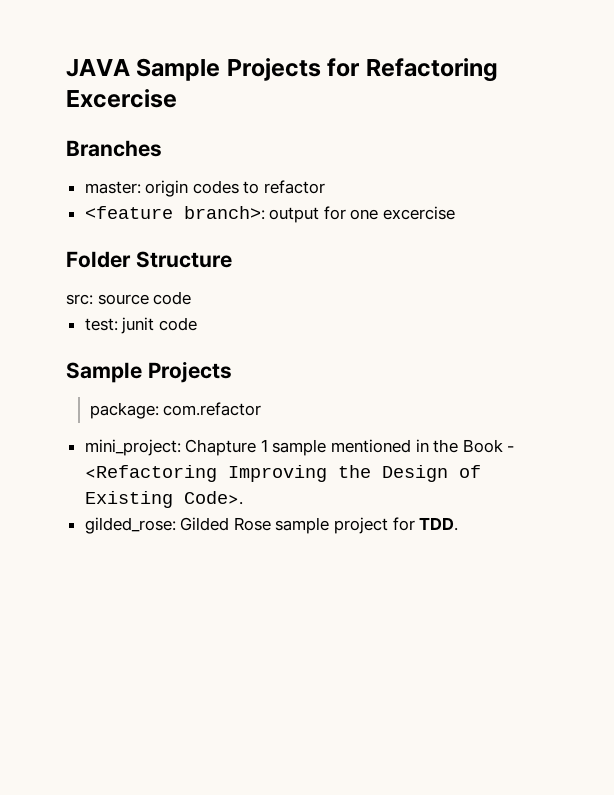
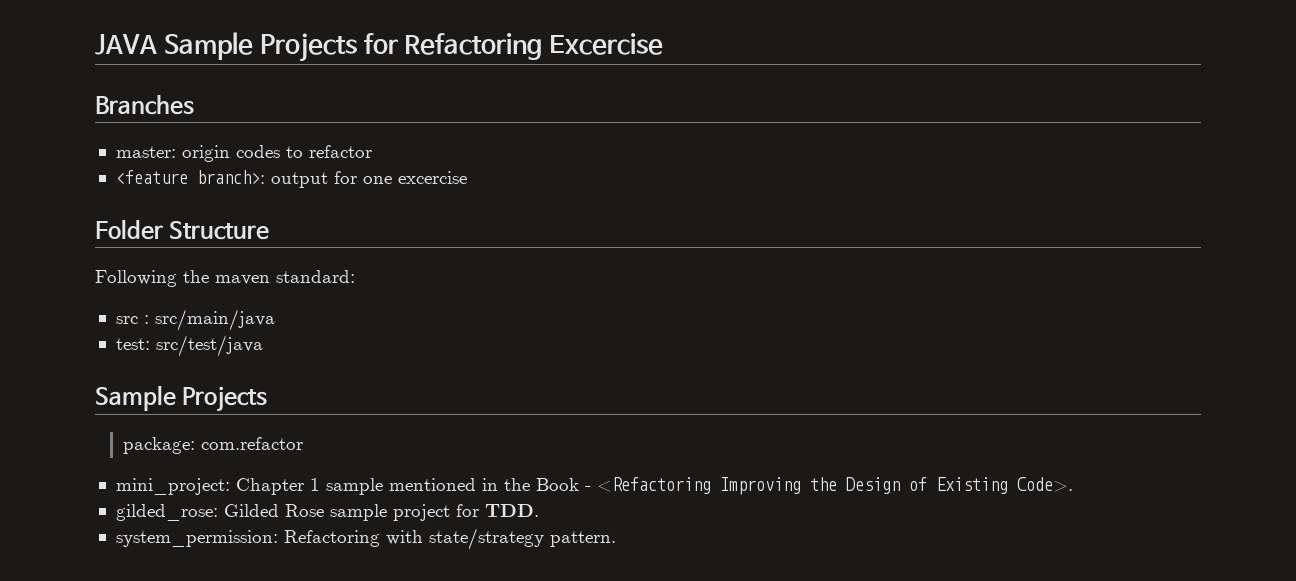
- src: source code
+ Following the maven standard:
+ src : src/main/java
- test: junit code
+ test: src/test/java
- mini_project: Chapture 1 sample mentioned in the Book - <Refactoring Improving the Design of Existing Code>.
+ mini_project: Chapter 1 sample mentioned in the Book - <Refactoring Improving the Design of Existing Code>.
+ system_permission: Refactoring with state/strategy pattern.

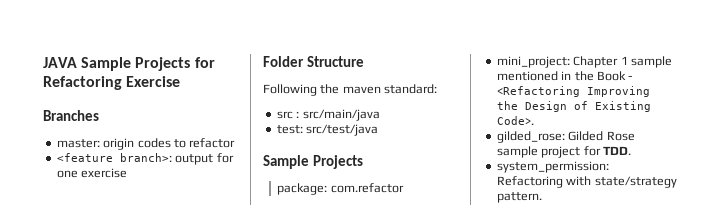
- JAVA Sample Projects for Refactoring Excercise
+ JAVA Sample Projects for Refactoring Exercise
- <feature branch>: output for one excercise
+ <feature branch>: output for one exercise

